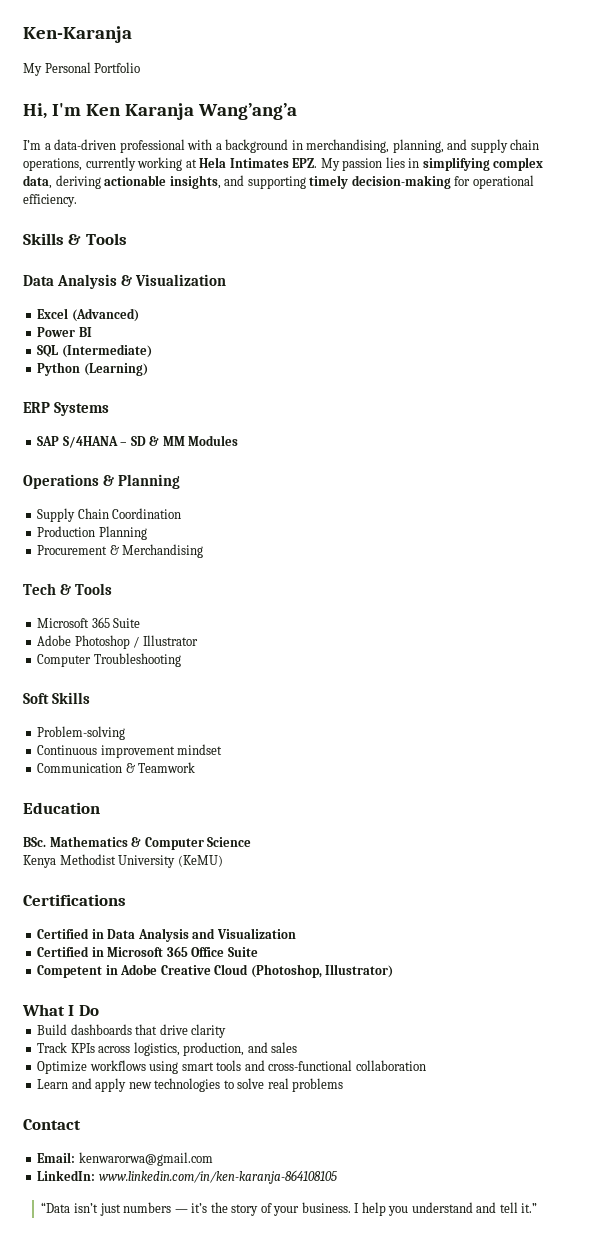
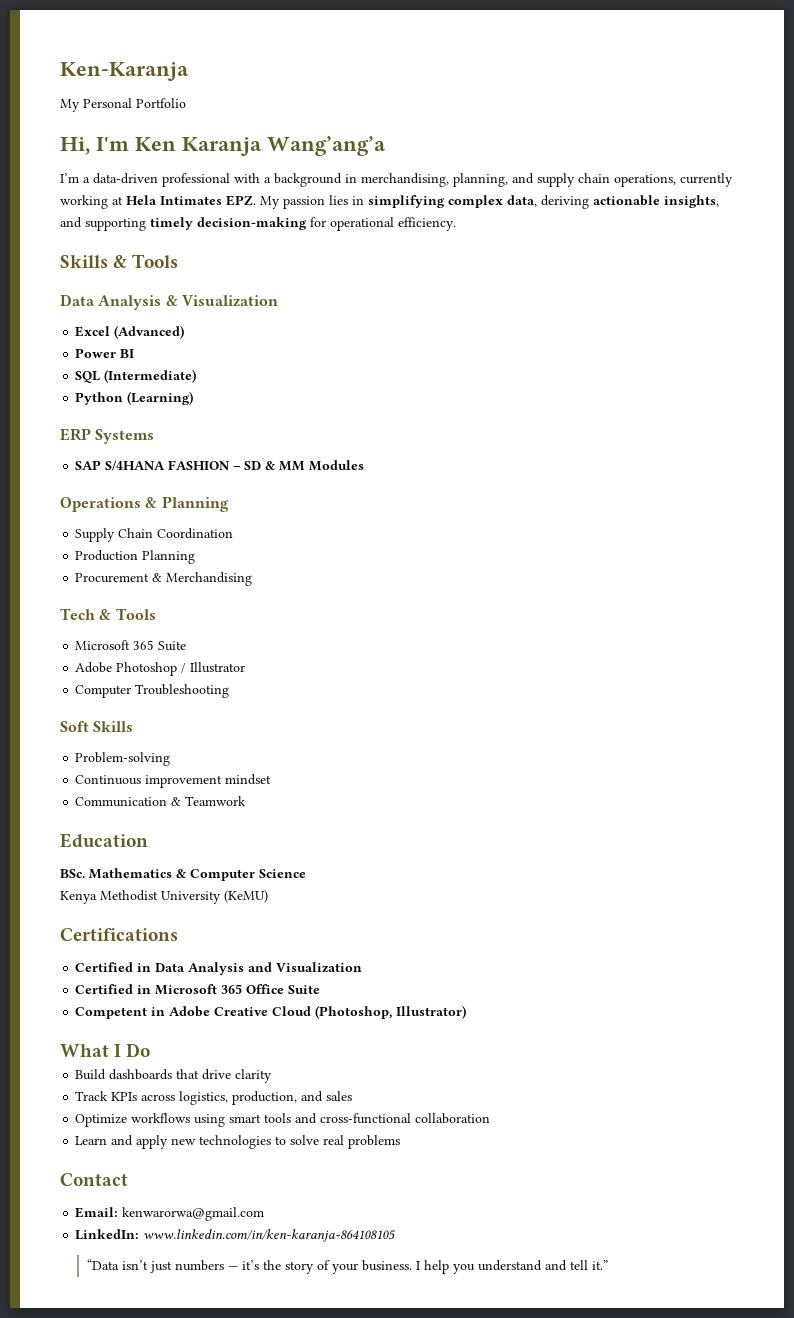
- SAP S/4HANA – SD & MM Modules
+ SAP S/4HANA FASHION – SD & MM Modules

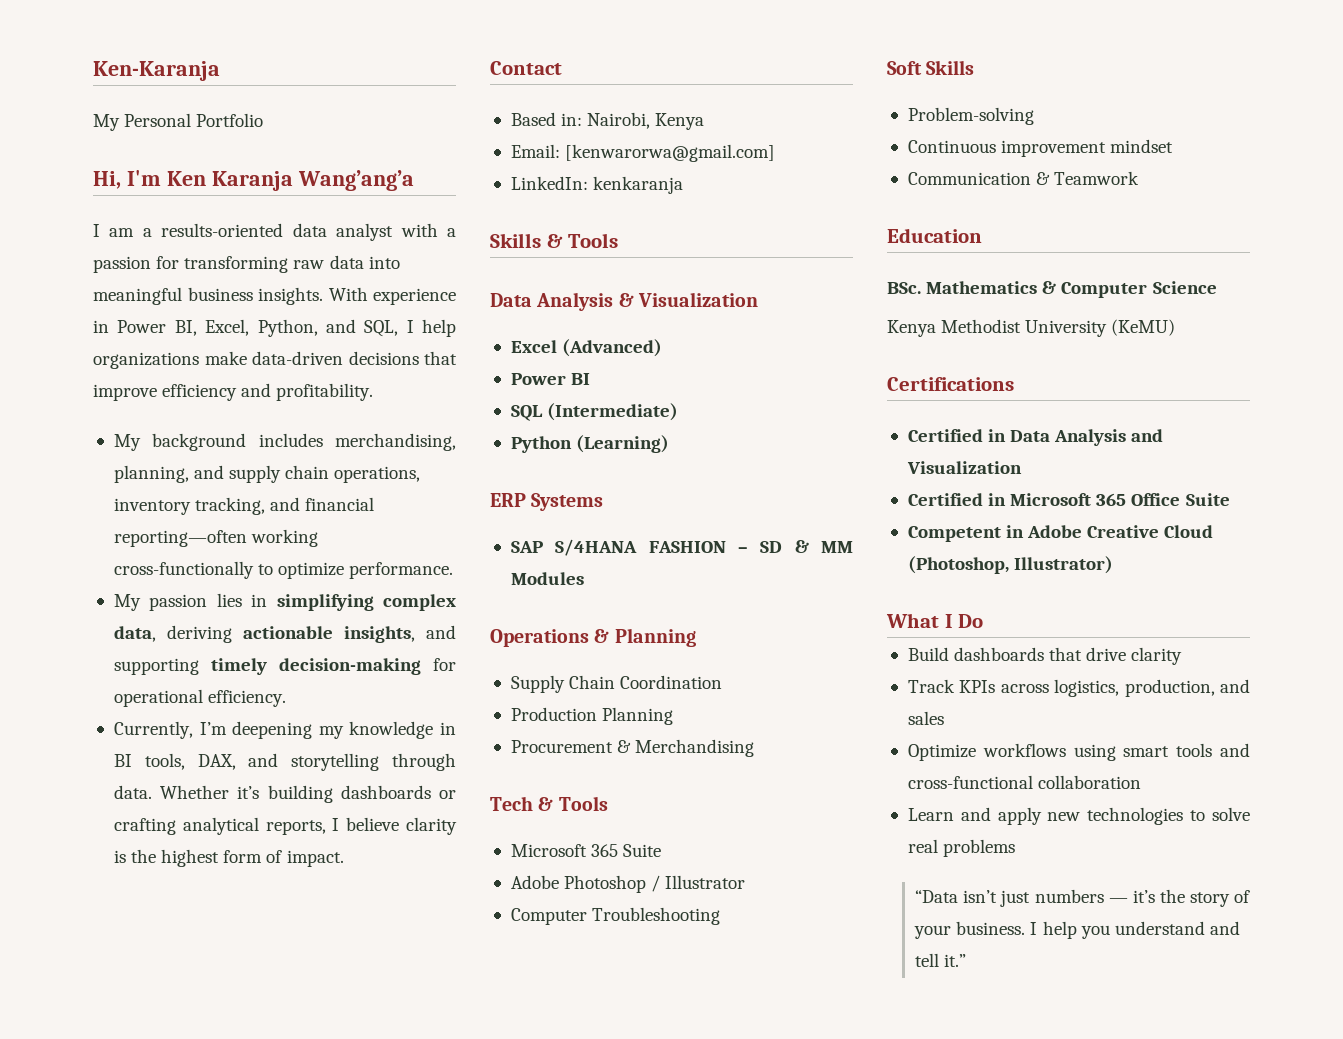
- I’m a data-driven professional with a background in merchandising, planning, and supply chain operations, currently working at Hela Intimates EPZ. My passion lies in simplifying complex data, deriving actionable insights, and supporting timely decision-making for operational efficiency.
+ I am a results-oriented data analyst with a passion for transforming raw data into meaningful business insights. With experience in Power BI, Excel, Python, and SQL, I help organizations make data-driven decisions that improve efficiency and profitability.
+ My background includes merchandising, planning, and supply chain operations, inventory tracking, and financial reporting—often working cross-functionally to optimize performance.
+ My passion lies in simplifying complex data, deriving actionable insights, and supporting timely decision-making for operational efficiency.
+ Currently, I’m deepening my knowledge in BI tools, DAX, and storytelling through data. Whether it’s building dashboards or crafting analytical reports, I believe clarity is the highest form of impact.
+ Contact
+ Based in: Nairobi, Kenya
+ Email: [kenwarorwa@gmail.com]
+ LinkedIn: kenkaranja
- Contact
- Email: kenwarorwa@gmail.com
- LinkedIn: www.linkedin.com/in/ken-karanja-864108105

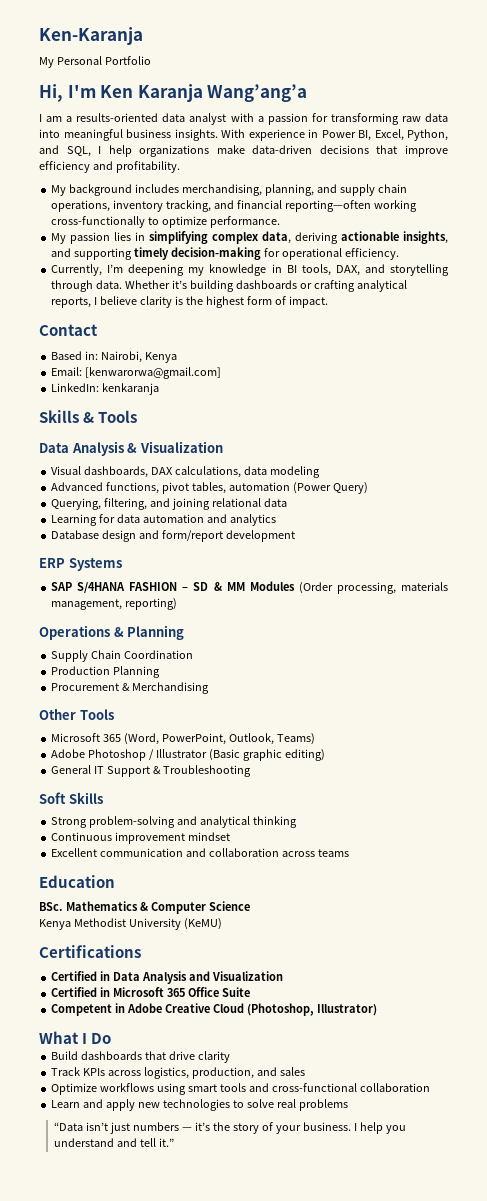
- Excel (Advanced)
- Power BI
- SQL (Intermediate)
- Python (Learning)
+ Visual dashboards, DAX calculations, data modeling
+ Advanced functions, pivot tables, automation (Power Query)
+ Querying, filtering, and joining relational data
+ Learning for data automation and analytics
+ Database design and form/report development
- SAP S/4HANA FASHION – SD & MM Modules
+ SAP S/4HANA FASHION – SD & MM Modules (Order processing, materials management, reporting)
- Tech & Tools
+ Other Tools
- Microsoft 365 Suite
+ Microsoft 365 (Word, PowerPoint, Outlook, Teams)
- Adobe Photoshop / Illustrator
- Computer Troubleshooting
+ Adobe Photoshop / Illustrator (Basic graphic editing)
+ General IT Support & Troubleshooting
  Soft Skills
- Problem-solving
+ Strong problem-solving and analytical thinking
  Continuous improvement mindset
- Communication & Teamwork
+ Excellent communication and collaboration across teams

